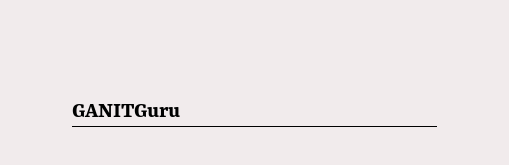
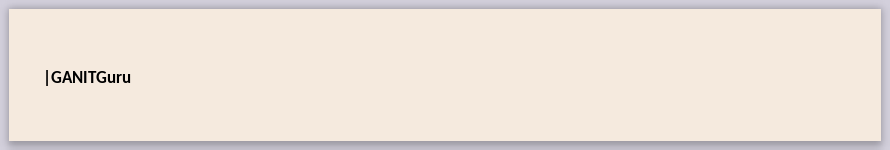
- GANITGuru
+ |GANITGuru

